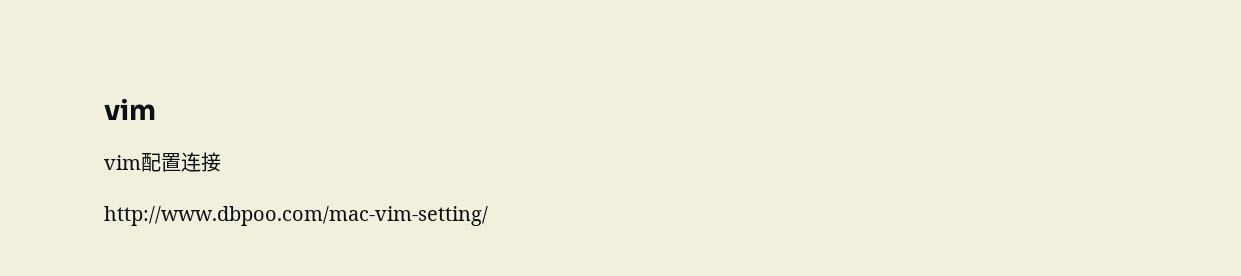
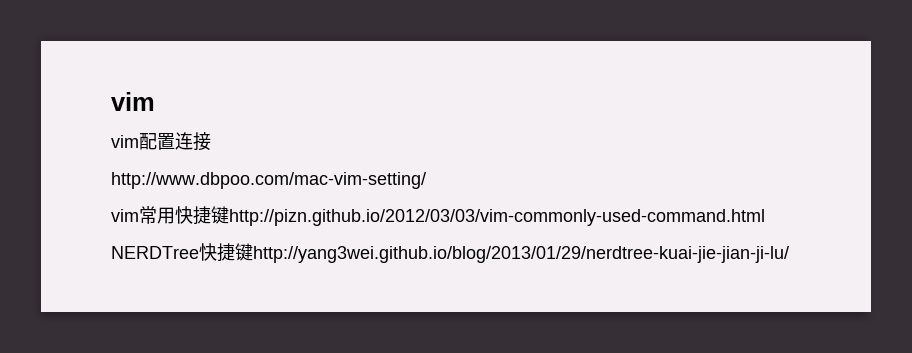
+ vim常用快捷键http://pizn.github.io/2012/03/03/vim-commonly-used-command.html
+ NERDTree快捷键http://yang3wei.github.io/blog/2013/01/29/nerdtree-kuai-jie-jian-ji-lu/

